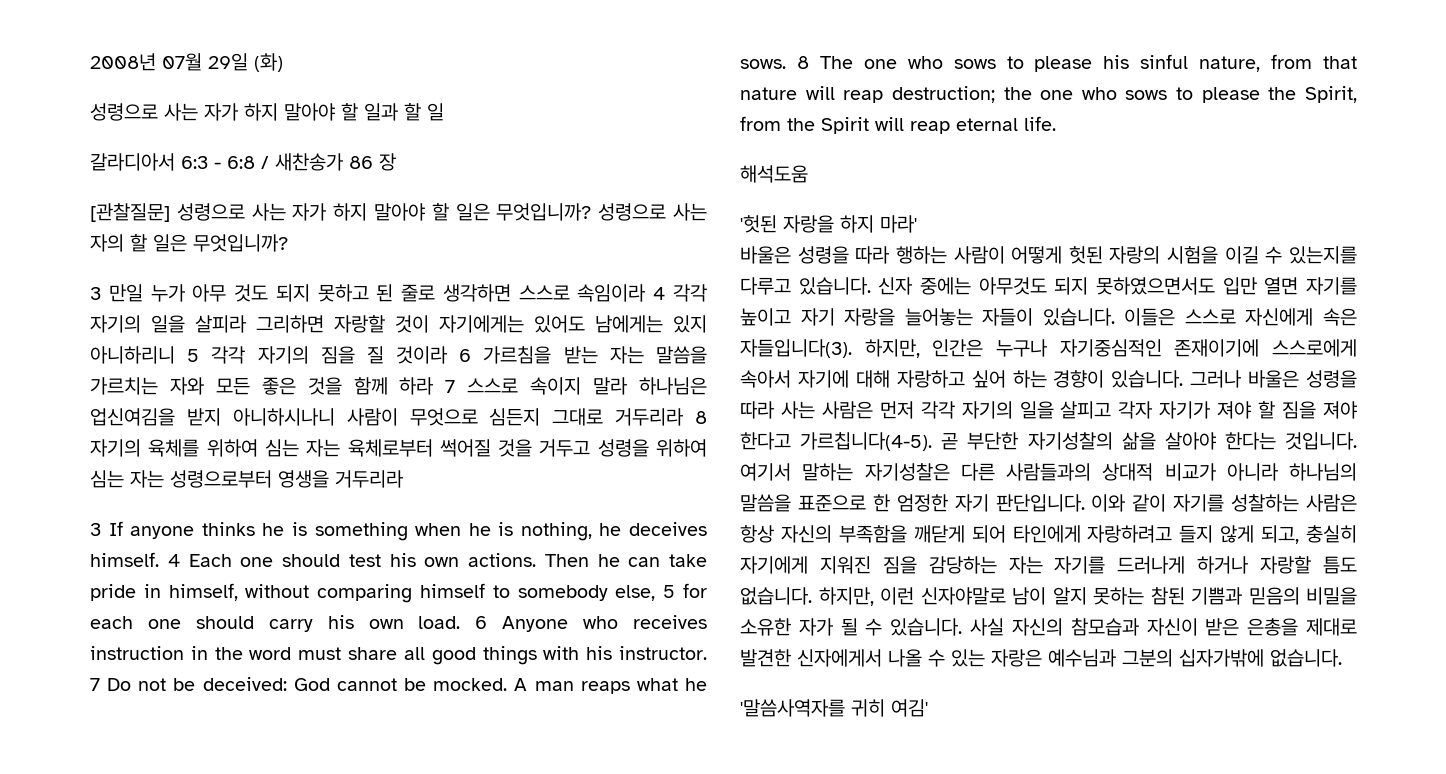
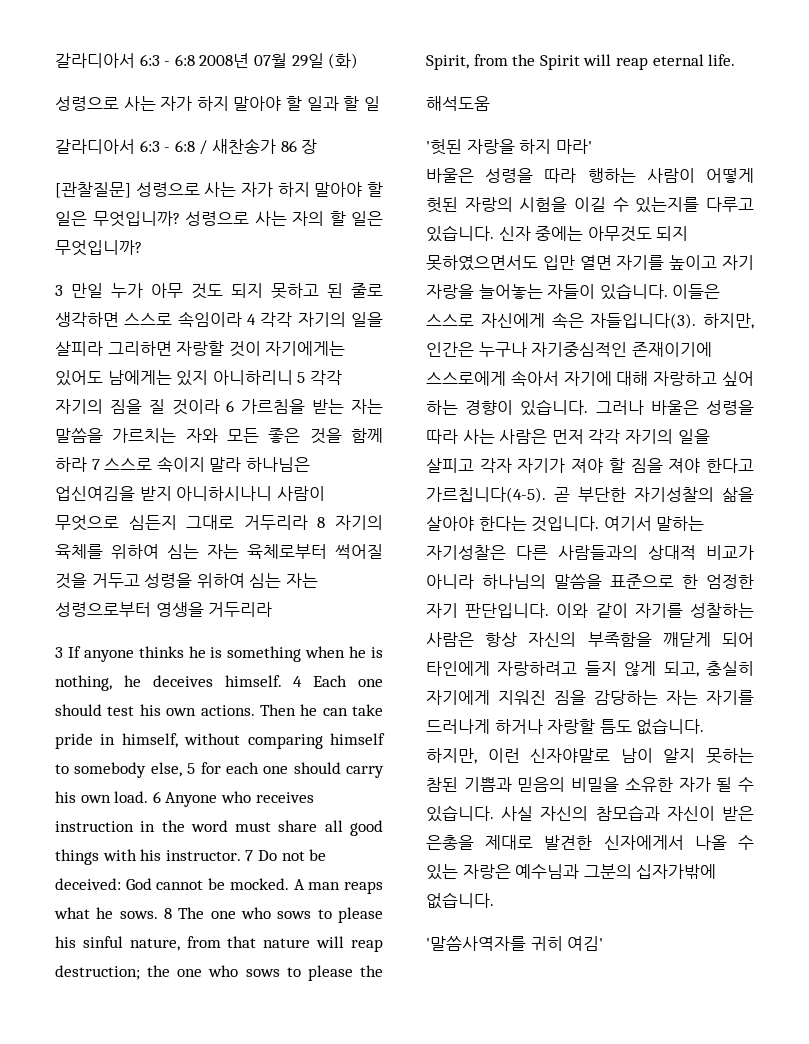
- 2008년 07월 29일 (화)
+ 갈라디아서 6:3 - 6:8 2008년 07월 29일 (화)

